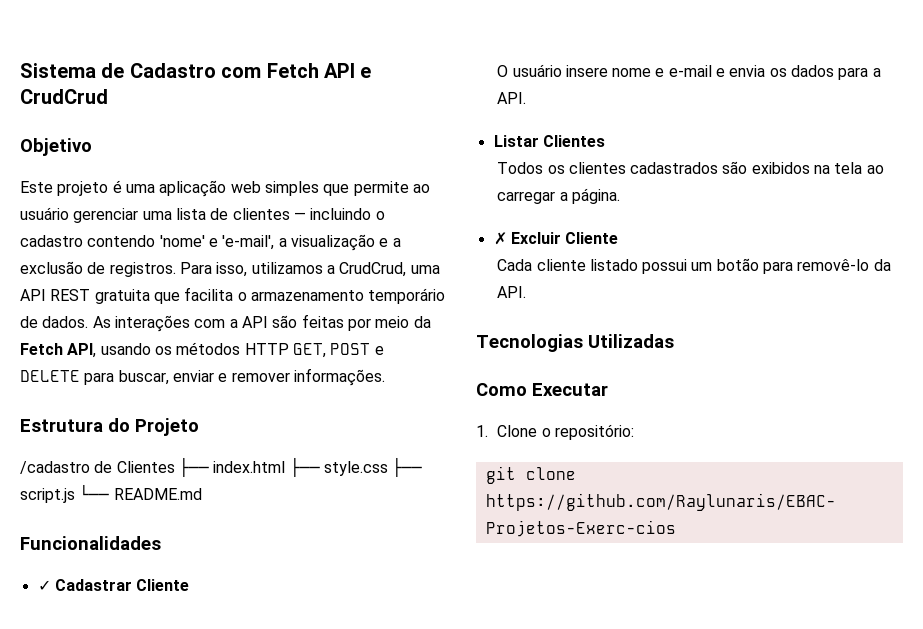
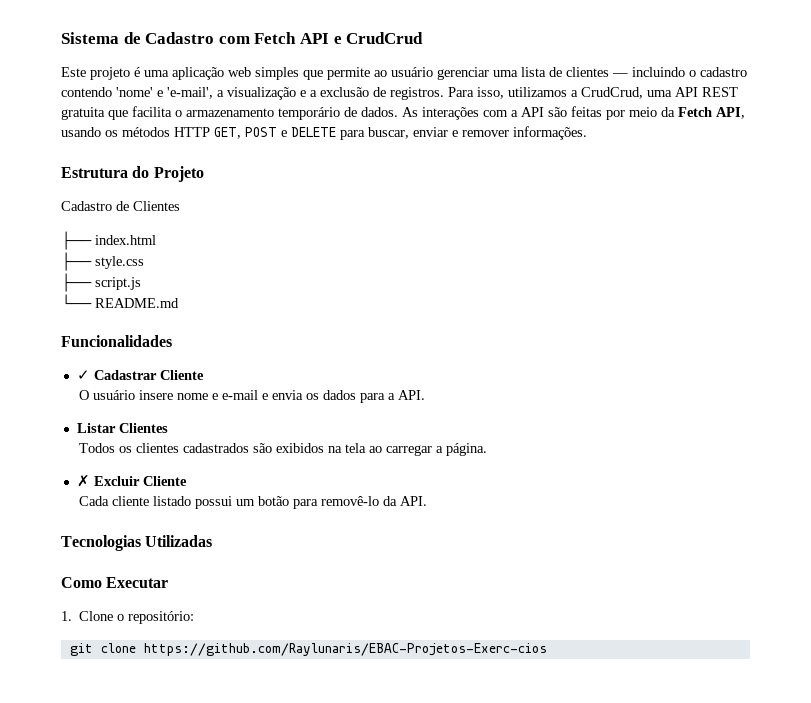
- Objetivo
- /cadastro de Clientes ├── index.html ├── style.css ├── script.js └── README.md
+ Cadastro de Clientes
+ ├── index.html
+ ├── style.css
+ ├── script.js
+ └── README.md

